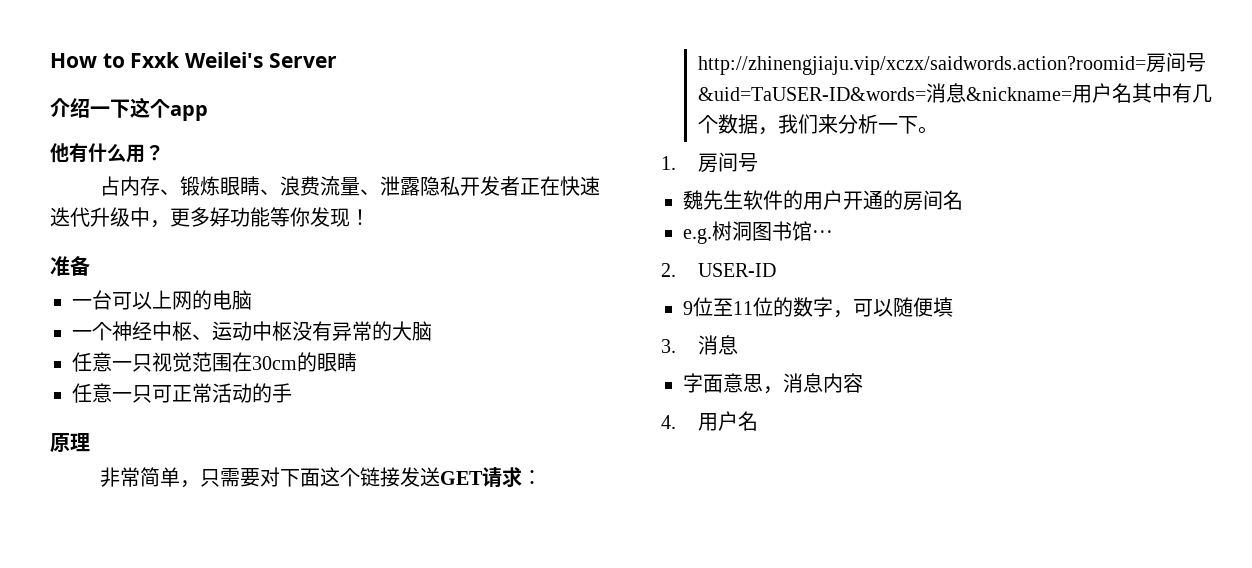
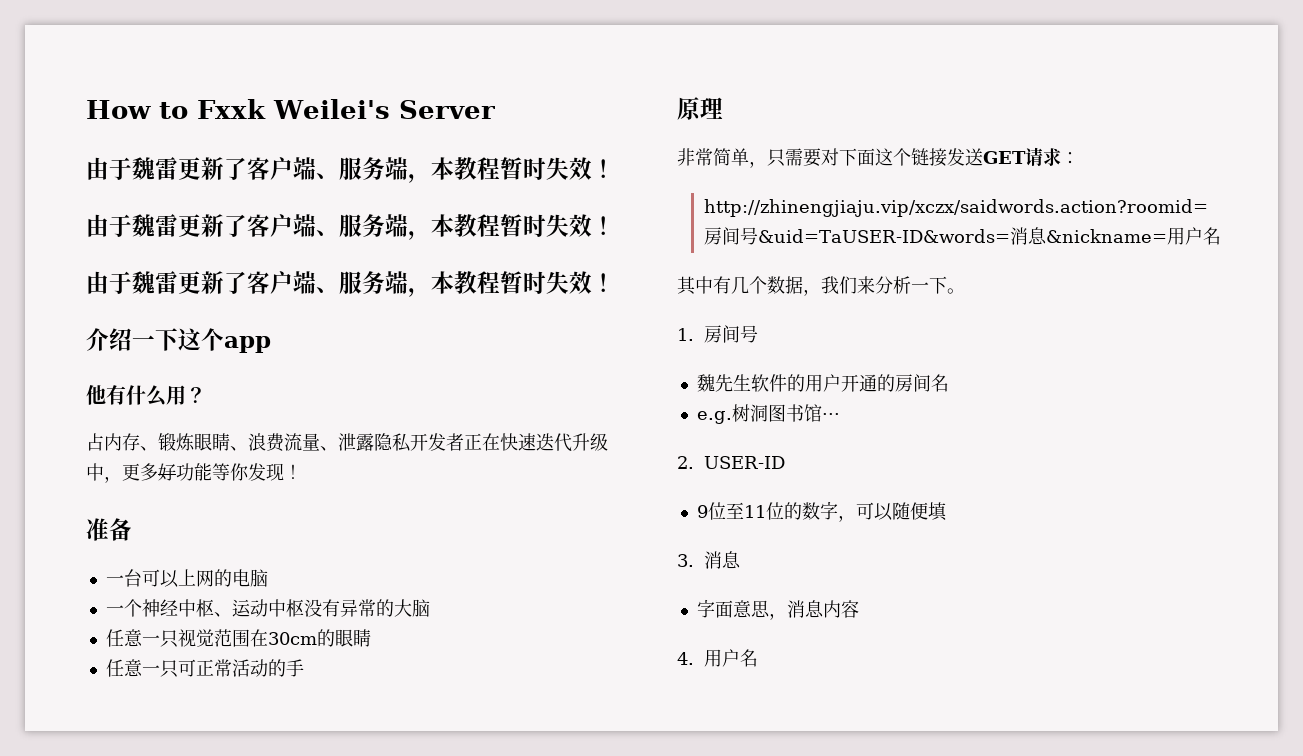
  How to Fxxk Weilei's Server
+ 由于魏雷更新了客户端、服务端，本教程暂时失效！
+ 由于魏雷更新了客户端、服务端，本教程暂时失效！
+ 由于魏雷更新了客户端、服务端，本教程暂时失效！
- http://zhinengjiaju.vip/xczx/saidwords.action?roomid=房间号&uid=TaUSER-ID&words=消息&nickname=用户名其中有几个数据，我们来分析一下。
+ http://zhinengjiaju.vip/xczx/saidwords.action?roomid=房间号&uid=TaUSER-ID&words=消息&nickname=用户名
+ 其中有几个数据，我们来分析一下。

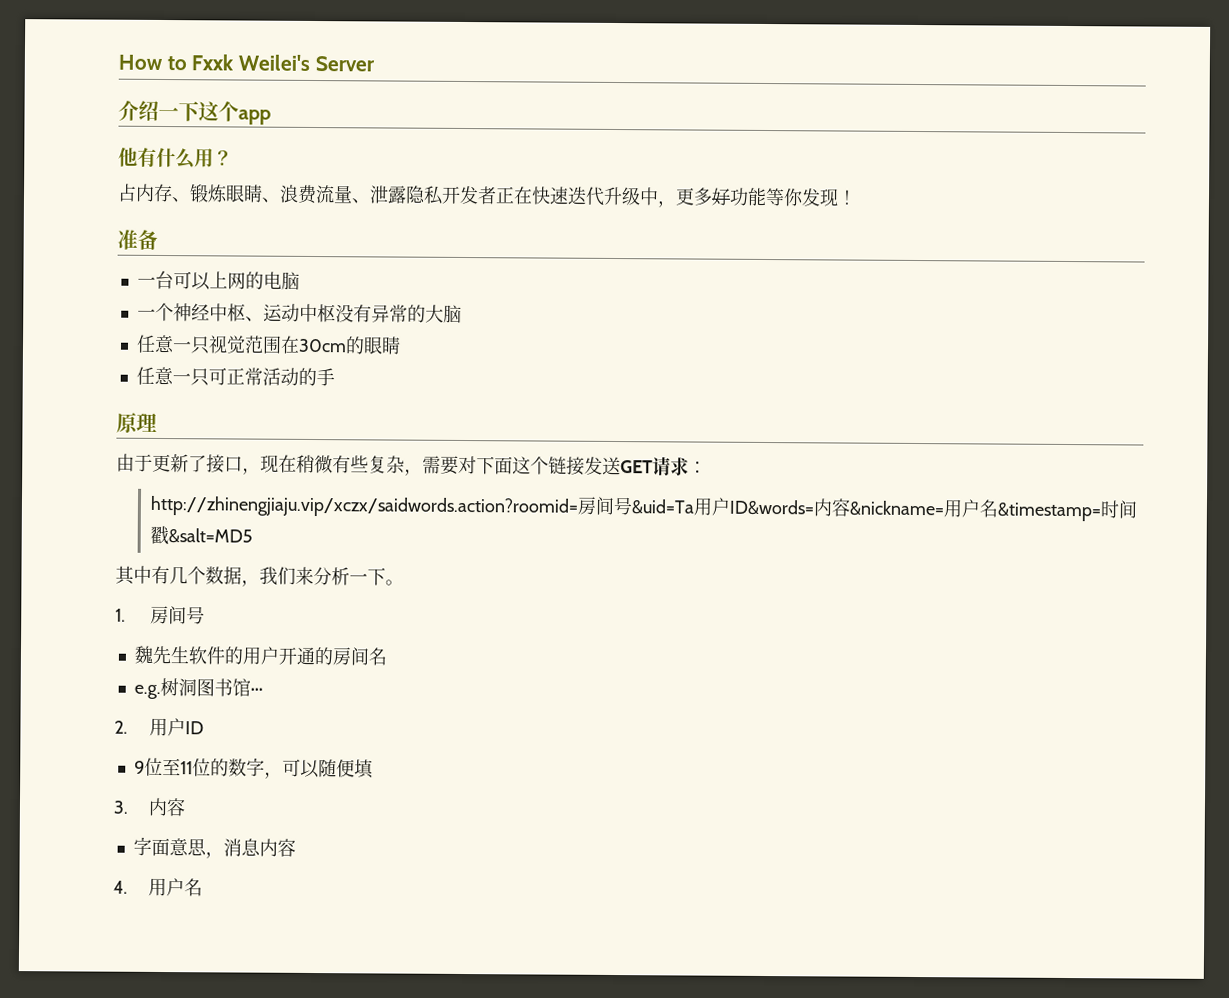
  How to Fxxk Weilei's Server
- 由于魏雷更新了客户端、服务端，本教程暂时失效！
- 由于魏雷更新了客户端、服务端，本教程暂时失效！
- 由于魏雷更新了客户端、服务端，本教程暂时失效！
- 非常简单，只需要对下面这个链接发送GET请求：
+ 由于更新了接口，现在稍微有些复杂，需要对下面这个链接发送GET请求：
- http://zhinengjiaju.vip/xczx/saidwords.action?roomid=房间号&uid=TaUSER-ID&words=消息&nickname=用户名
+ http://zhinengjiaju.vip/xczx/saidwords.action?roomid=房间号&uid=Ta用户ID&words=内容&nickname=用户名&timestamp=时间戳&salt=MD5
- 2. USER-ID
+ 2.用户ID
- 3.消息
+ 3.内容

